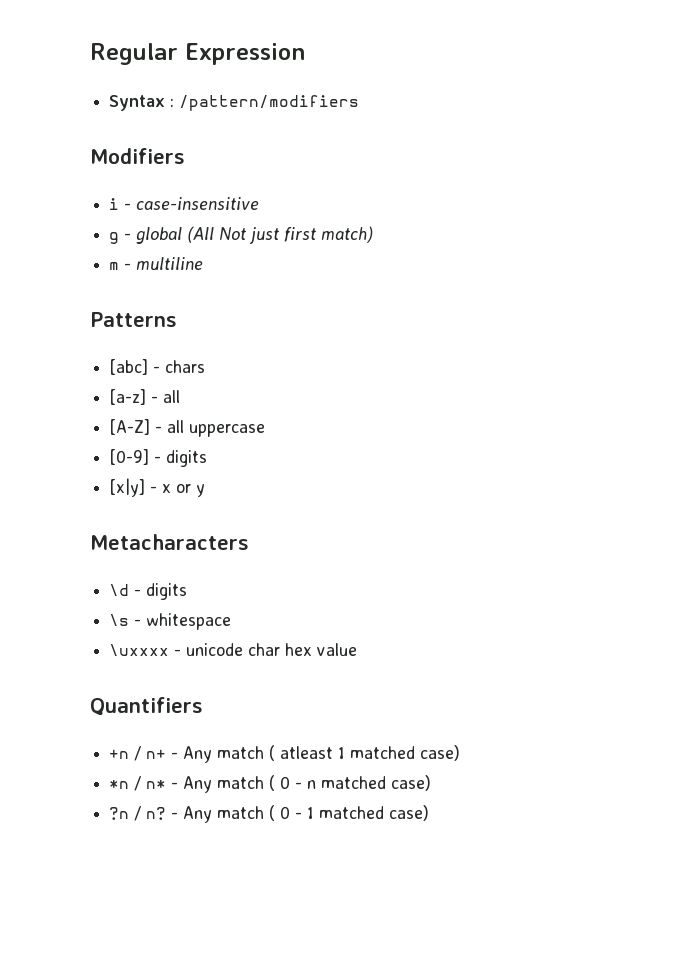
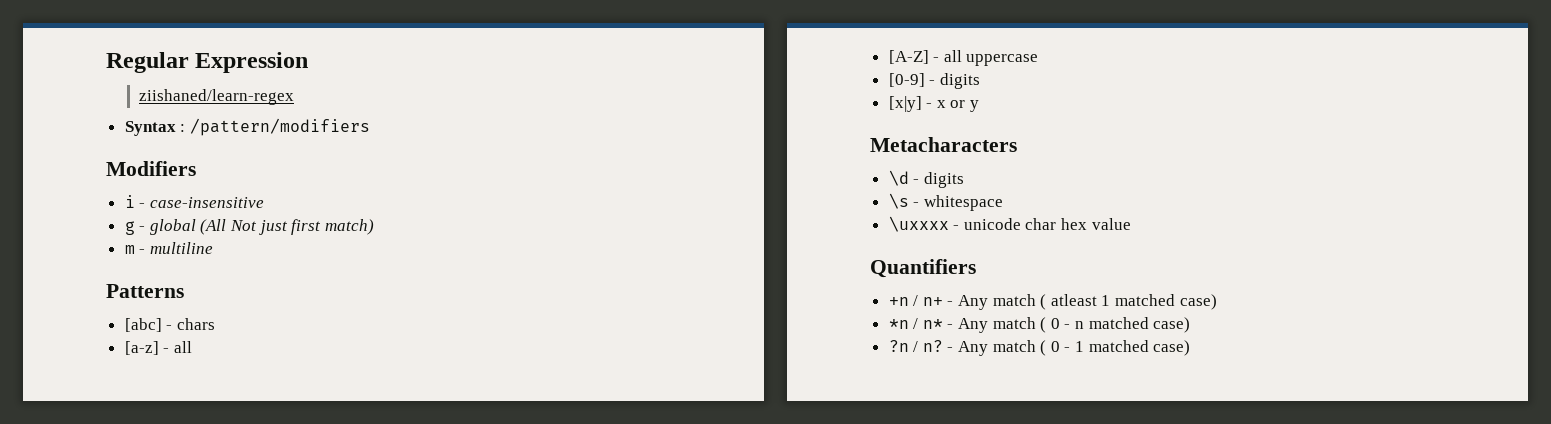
+ ziishaned/learn-regex

